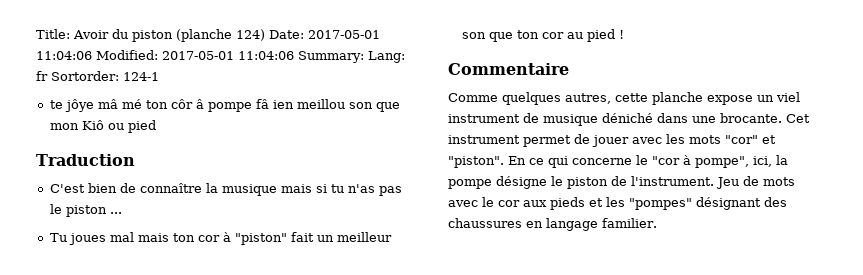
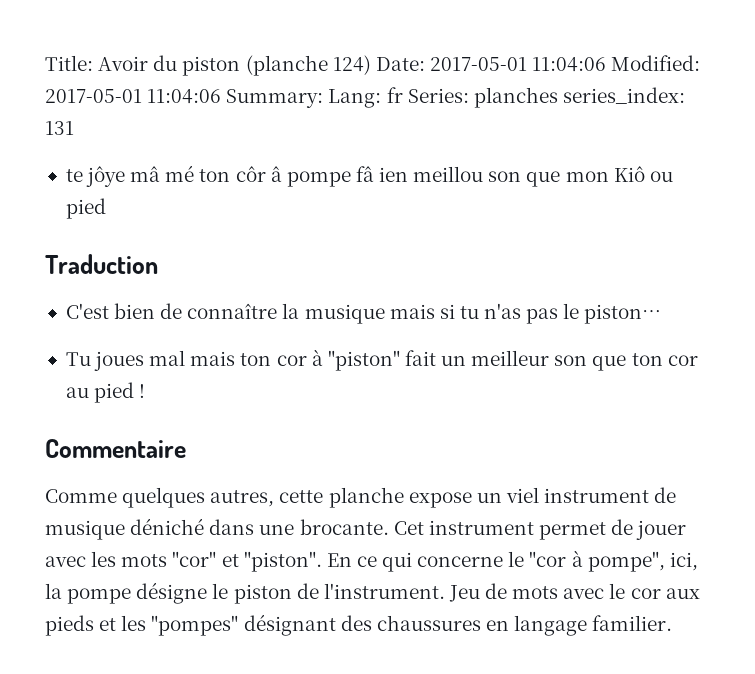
- Title: Avoir du piston (planche 124) Date: 2017-05-01 11:04:06 Modified: 2017-05-01 11:04:06 Summary: Lang: fr Sortorder: 124-1
+ Title: Avoir du piston (planche 124) Date: 2017-05-01 11:04:06 Modified: 2017-05-01 11:04:06 Summary: Lang: fr Series: planches series_index: 131
- C'est bien de connaître la musique mais si tu n'as pas le piston ...
+ C'est bien de connaître la musique mais si tu n'as pas le piston…

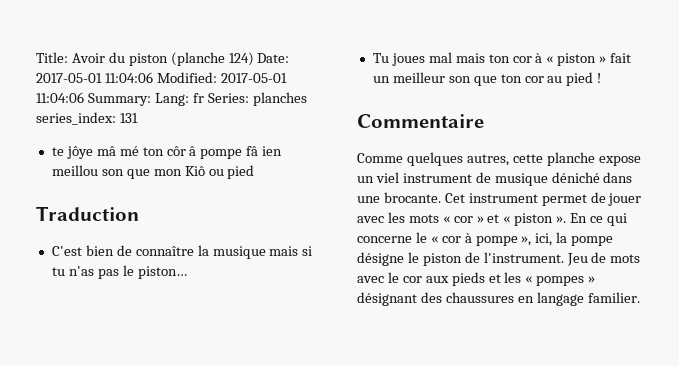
- Tu joues mal mais ton cor à "piston" fait un meilleur son que ton cor au pied !
+ Tu joues mal mais ton cor à « piston » fait un meilleur son que ton cor au pied !
- Cet instrument permet de jouer avec les mots "cor" et "piston".
+ Cet instrument permet de jouer avec les mots « cor » et « piston ».
- En ce qui concerne le "cor à pompe", ici, la pompe désigne le piston de l'instrument.
+ En ce qui concerne le « cor à pompe », ici, la pompe désigne le piston de l'instrument.
- Jeu de mots avec le cor aux pieds et les "pompes" désignant des chaussures en langage familier.
+ Jeu de mots avec le cor aux pieds et les « pompes » désignant des chaussures en langage familier.

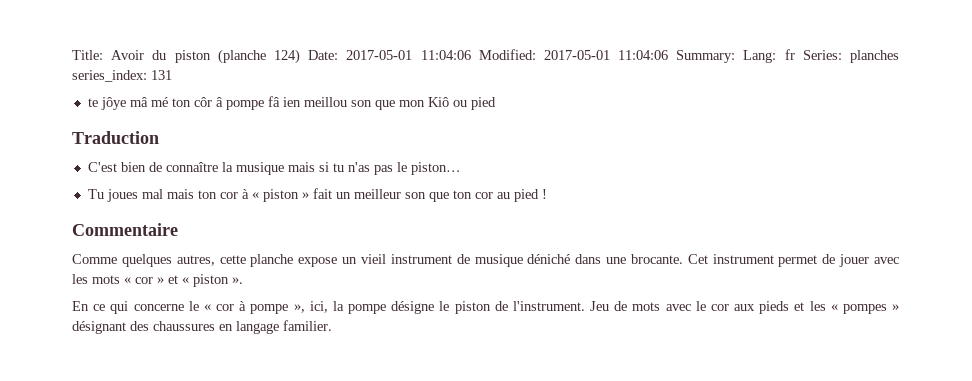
- Comme quelques autres, cette planche expose un viel instrument de musique déniché dans une brocante.
+ Comme quelques autres, cette planche expose un vieil instrument de musique déniché dans une brocante.
- Cet instrument permet de jouer avec les mots « cor » et « piston ». En ce qui concerne le « cor à pompe », ici, la pompe désigne le piston de l'instrument.
+ Cet instrument permet de jouer avec les mots « cor » et « piston ».
+ En ce qui concerne le « cor à pompe », ici, la pompe désigne le piston de l'instrument.

